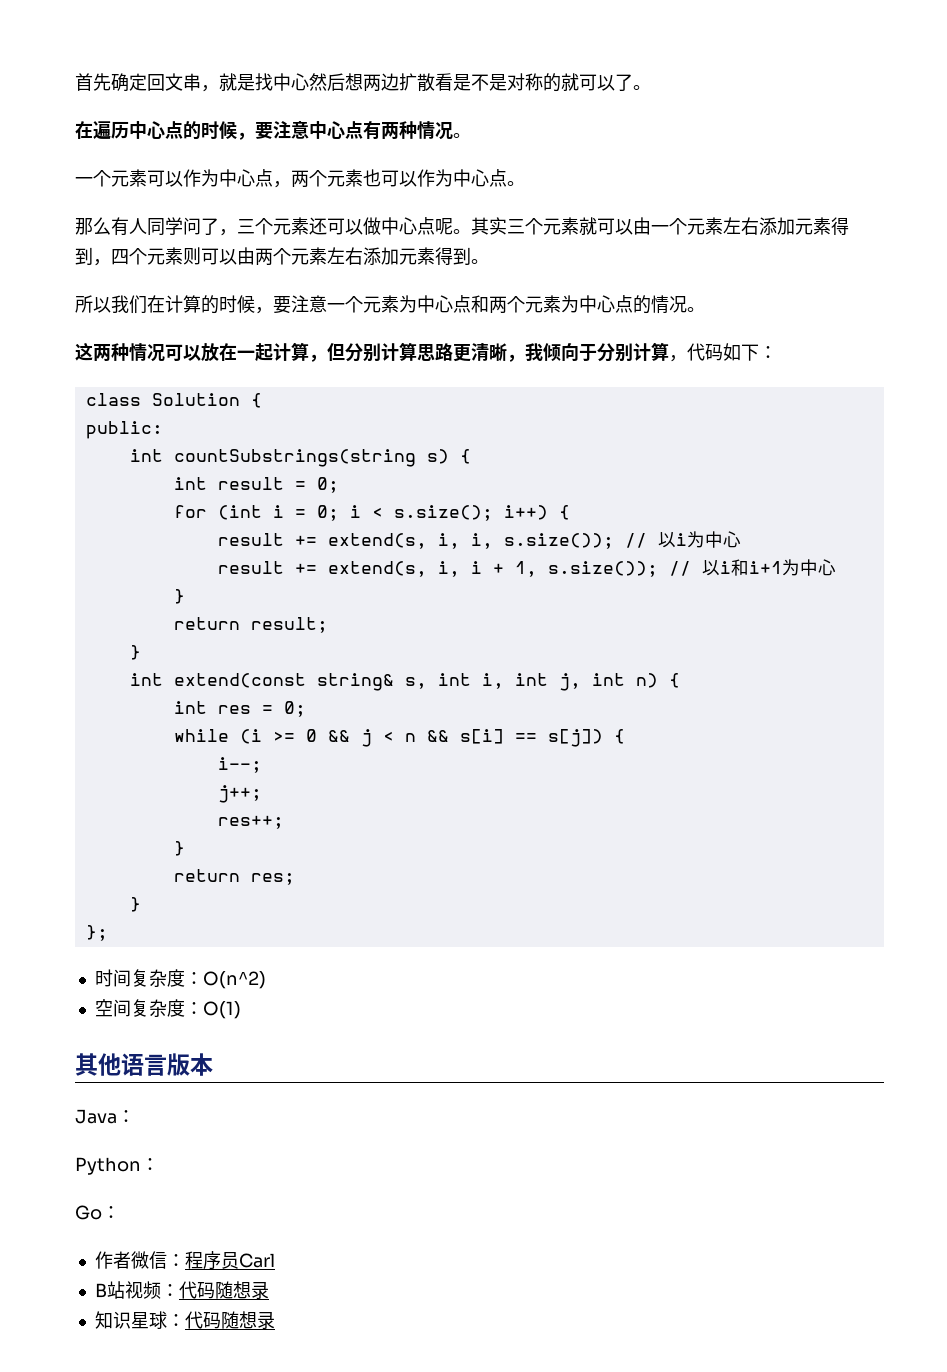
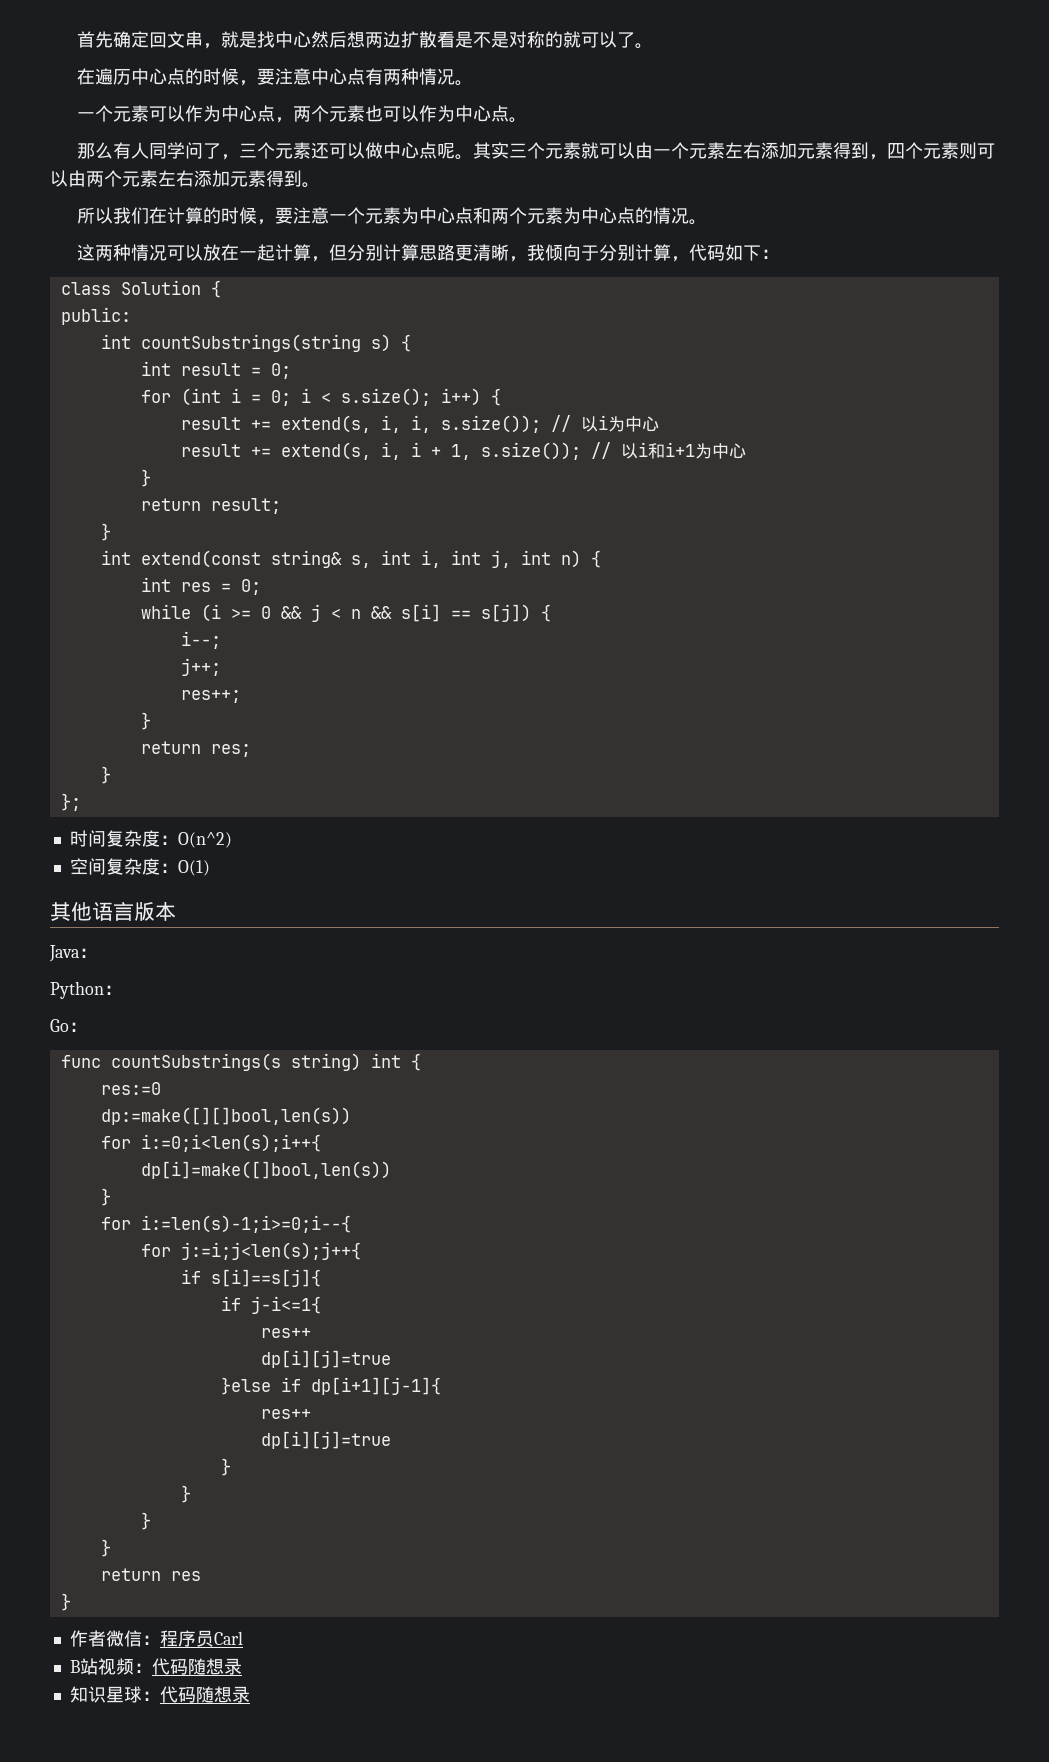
+ func countSubstrings(s string) int {
+ res:=0
+ dp:=make([][]bool,len(s))
+ for i:=0;i<len(s);i++{
+ dp[i]=make([]bool,len(s))
+ }
+ for i:=len(s)-1;i>=0;i--{
+ for j:=i;j<len(s);j++{
+ if s[i]==s[j]{
+ if j-i<=1{
+ res++
+ dp[i][j]=true
+ }else if dp[i+1][j-1]{
+ res++
+ dp[i][j]=true
+ }
+ }
+ }
+ }
+ return res
+ }

